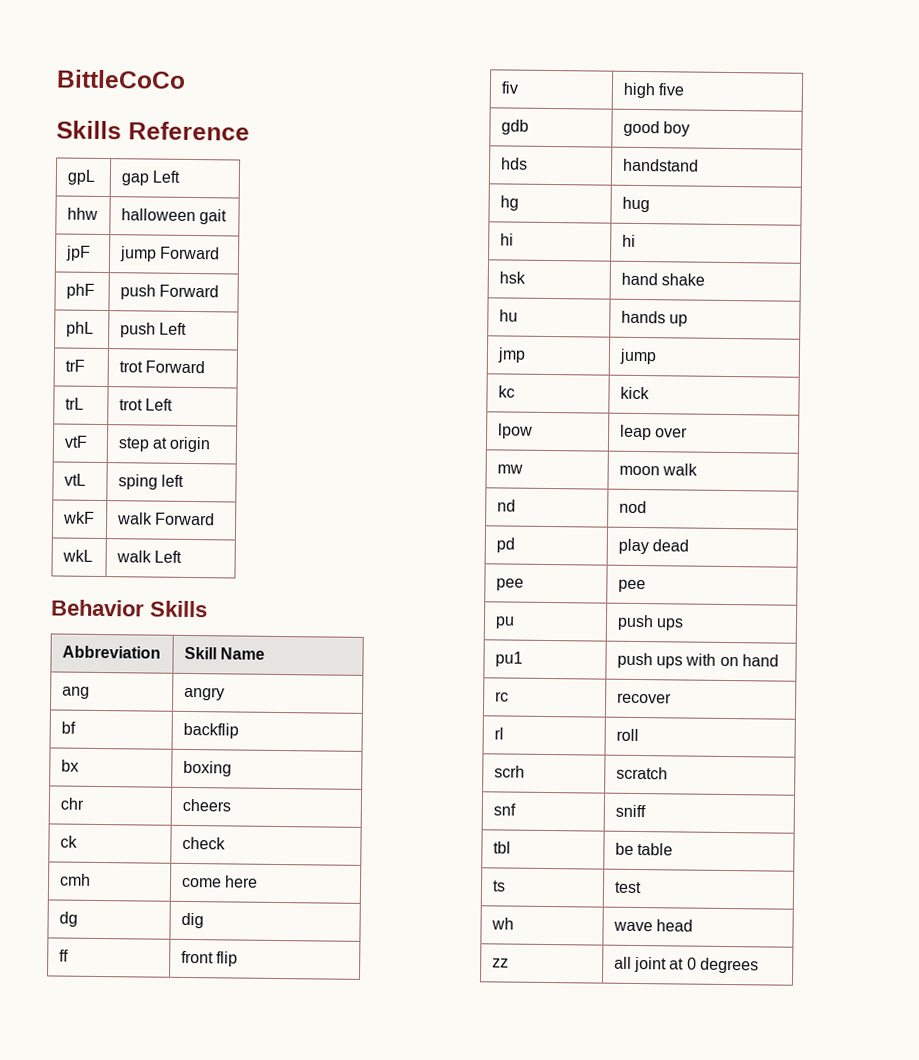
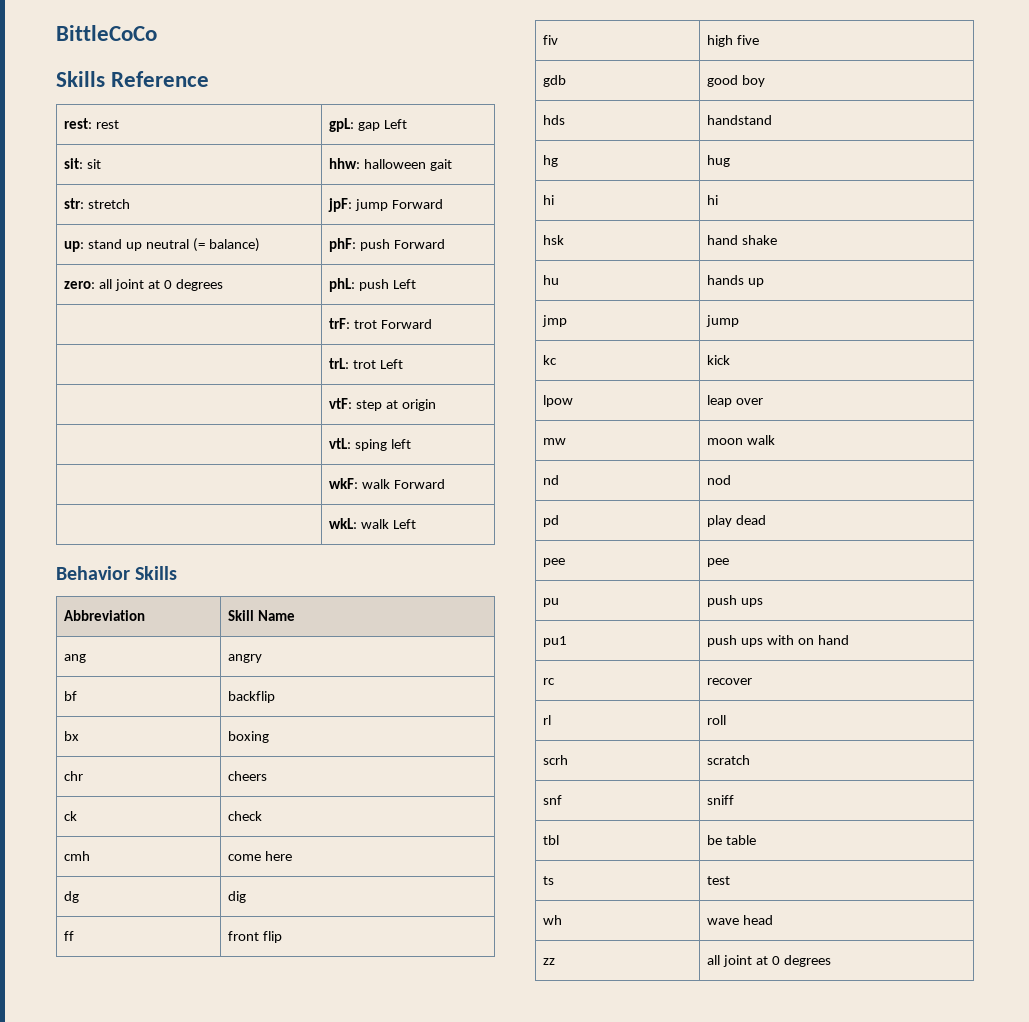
- gpL | gap Left
+ rest: rest | gpL: gap Left
- hhw | halloween gait
+ sit: sit | hhw: halloween gait
- jpF | jump Forward
+ str: stretch | jpF: jump Forward
- phF | push Forward
- phL | push Left
+ up: stand up neutral (= balance) | phF: push Forward
+ zero: all joint at 0 degrees | phL: push Left
- trF | trot Forward
+ | trF: trot Forward
- trL | trot Left
+ | trL: trot Left
- vtF | step at origin
+ | vtF: step at origin
- vtL | sping left
+ | vtL: sping left
- wkF | walk Forward
+ | wkF: walk Forward
- wkL | walk Left
+ | wkL: walk Left

